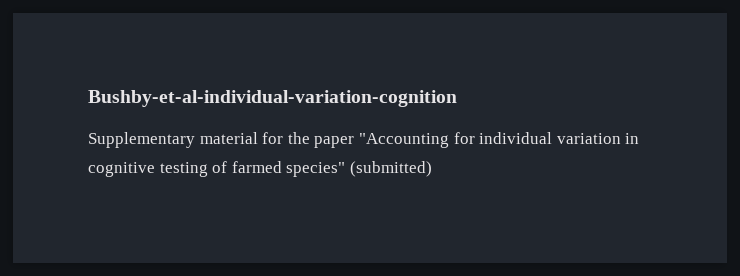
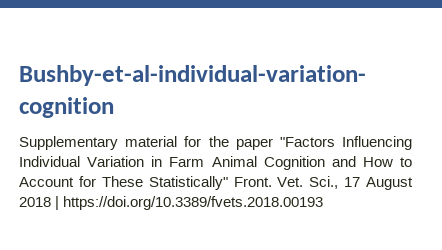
- Supplementary material for the paper "Accounting for individual variation in cognitive testing of farmed species" (submitted)
+ Supplementary material for the paper "Factors Influencing Individual Variation in Farm Animal Cognition and How to Account for These Statistically" Front. Vet. Sci., 17 August 2018 | https://doi.org/10.3389/fvets.2018.00193

